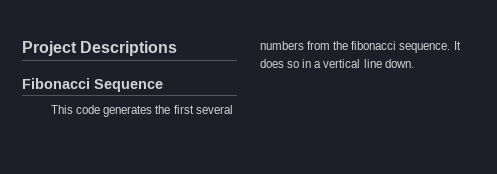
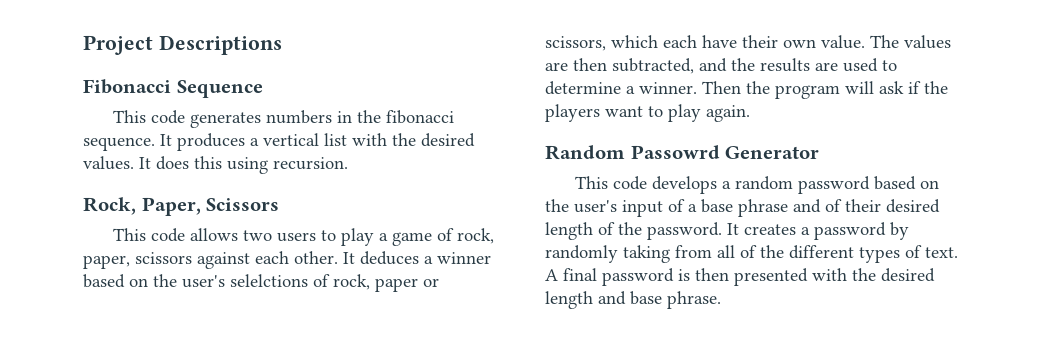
- This code generates the first several numbers from the fibonacci sequence. It does so in a vertical line down.
+ This code generates numbers in the fibonacci sequence. It produces a vertical list with the desired values. It does this using recursion.
+ Rock, Paper, Scissors
+ This code allows two users to play a game of rock, paper, scissors against each other. It deduces a winner based on the user's selelctions of rock, paper or scissors, which each have their own value. The values are then subtracted, and the results are used to determine a winner. Then the program will ask if the players want to play again.
+ Random Passowrd Generator
+ This code develops a random password based on the user's input of a base phrase and of their desired length of the password. It creates a password by randomly taking from all of the different types of text. A final password is then presented with the desired length and base phrase.

